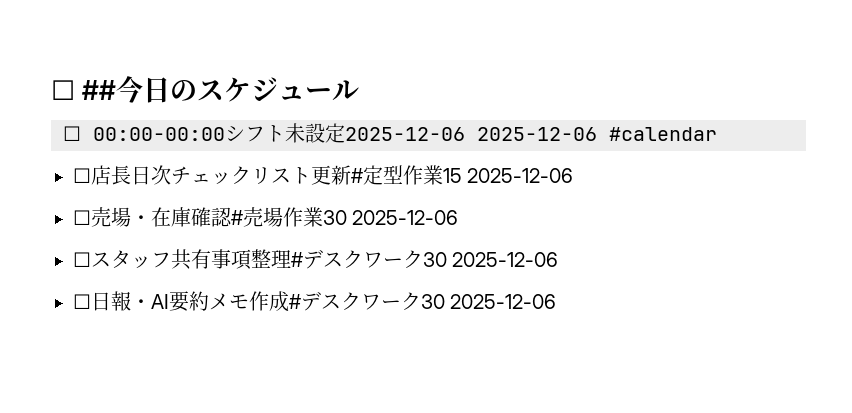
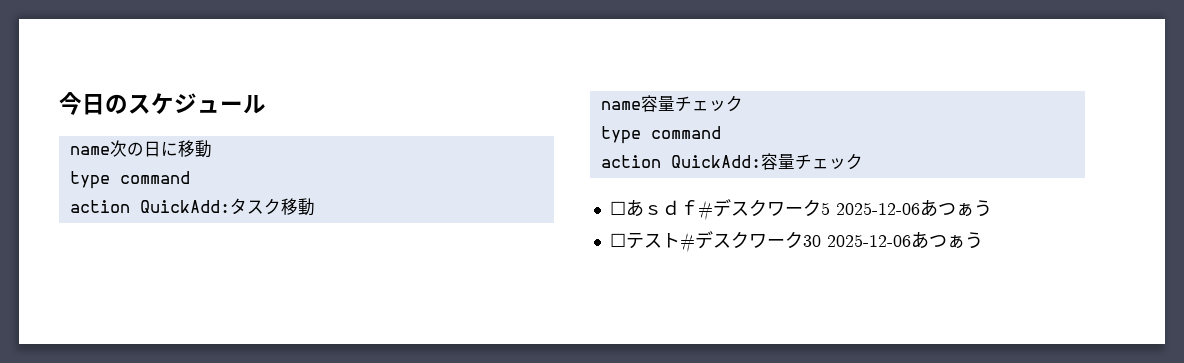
- ☐ ##今日のスケジュール
+ 今日のスケジュール
- ☐ 00:00-00:00シフト未設定2025-12-06 2025-12-06 #calendar
- ☐店長日次チェックリスト更新#定型作業15 2025-12-06
- ☐売場・在庫確認#売場作業30 2025-12-06
- ☐スタッフ共有事項整理#デスクワーク30 2025-12-06
- ☐日報・AI要約メモ作成#デスクワーク30 2025-12-06
+ name次の日に移動
+ type command
+ action QuickAdd:タスク移動
+ name容量チェック
+ type command
+ action QuickAdd:容量チェック
+ ☐あｓｄｆ#デスクワーク5 2025-12-06あつぁう
+ ☐テスト#デスクワーク30 2025-12-06あつぁう

